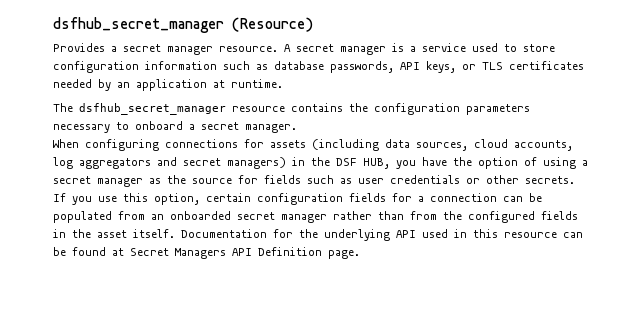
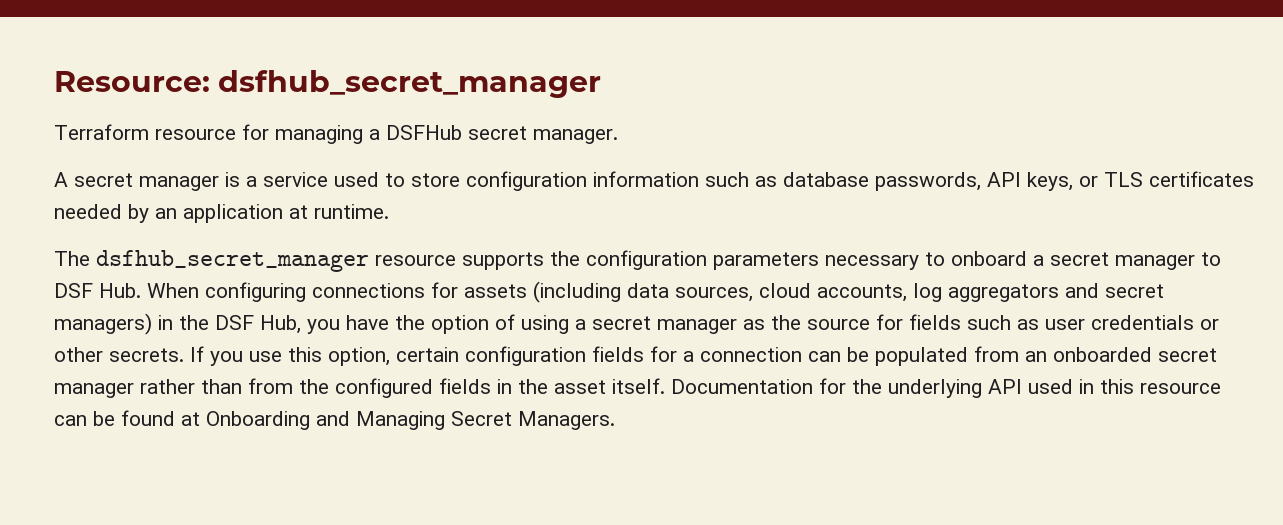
- dsfhub_secret_manager (Resource)
- Provides a secret manager resource. A secret manager is a service used to store configuration information such as database passwords, API keys, or TLS certificates needed by an application at runtime.
+ Resource: dsfhub_secret_manager
+ Terraform resource for managing a DSFHub secret manager.
+ A secret manager is a service used to store configuration information such as database passwords, API keys, or TLS certificates needed by an application at runtime.
- The dsfhub_secret_manager resource contains the configuration parameters necessary to onboard a secret manager.
- When configuring connections for assets (including data sources, cloud accounts, log aggregators and secret managers) in the DSF HUB, you have the option of using a secret manager as the source for fields such as user credentials or other secrets.
+ The dsfhub_secret_manager resource supports the configuration parameters necessary to onboard a secret manager to DSF Hub. When configuring connections for assets (including data sources, cloud accounts, log aggregators and secret managers) in the DSF Hub, you have the option of using a secret manager as the source for fields such as user credentials or other secrets.
- Documentation for the underlying API used in this resource can be found at Secret Managers API Definition page.
+ Documentation for the underlying API used in this resource can be found at Onboarding and Managing Secret Managers.

